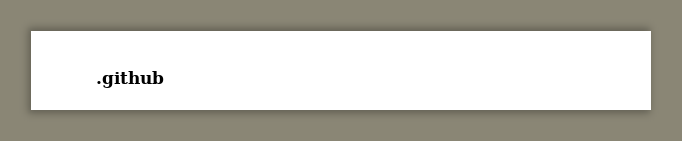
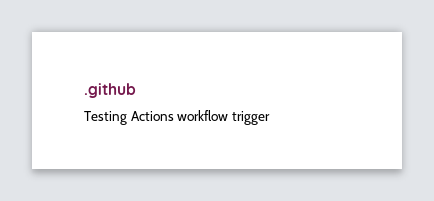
+ Testing Actions workflow trigger

